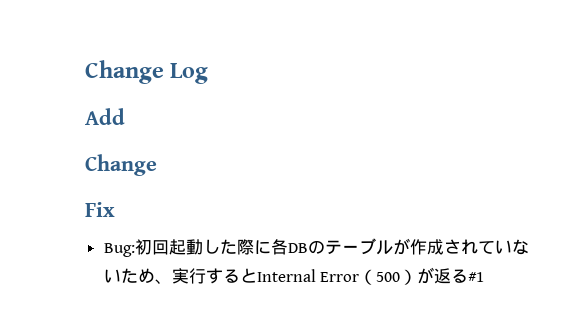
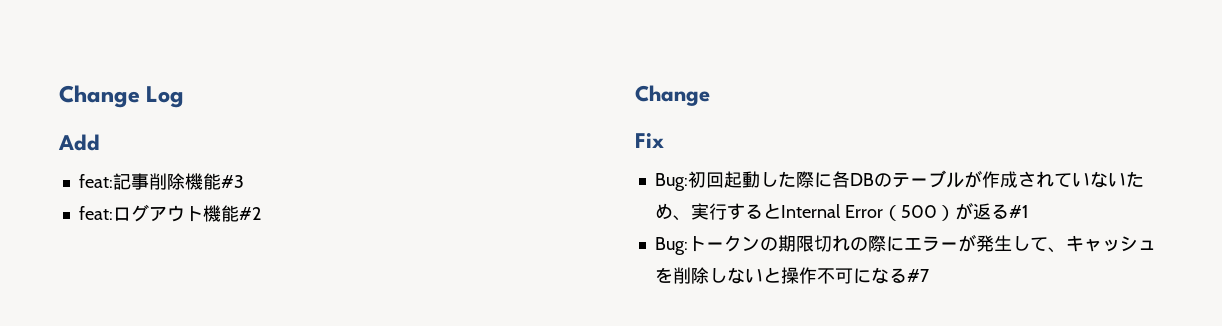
+ feat:記事削除機能#3
+ feat:ログアウト機能#2
+ Bug:トークンの期限切れの際にエラーが発生して、キャッシュを削除しないと操作不可になる#7

